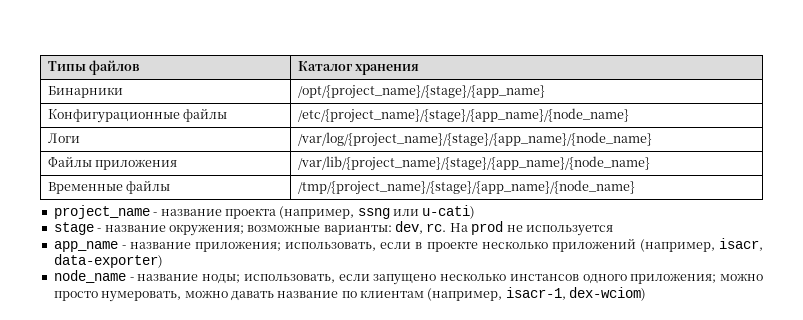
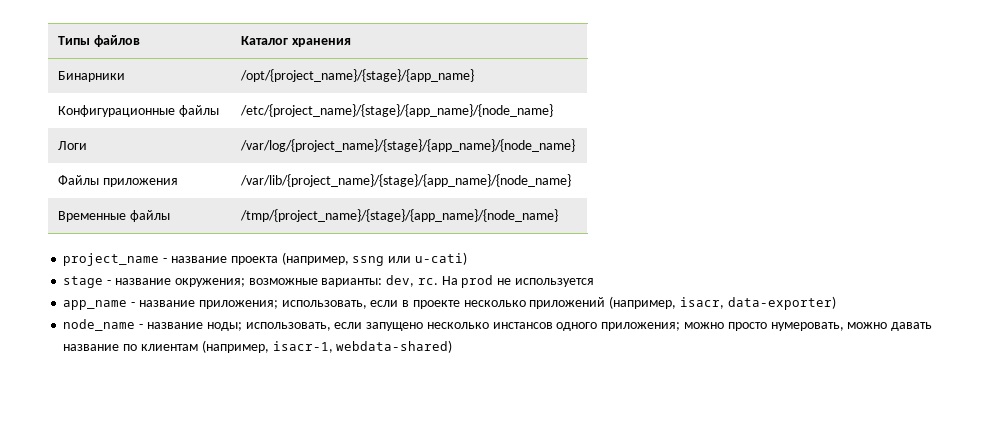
- node_name - название ноды; использовать, если запущено несколько инстансов одного приложения; можно просто нумеровать, можно давать название по клиентам (например, isacr-1, dex-wciom)
+ node_name - название ноды; использовать, если запущено несколько инстансов одного приложения; можно просто нумеровать, можно давать название по клиентам (например, isacr-1, webdata-shared)

